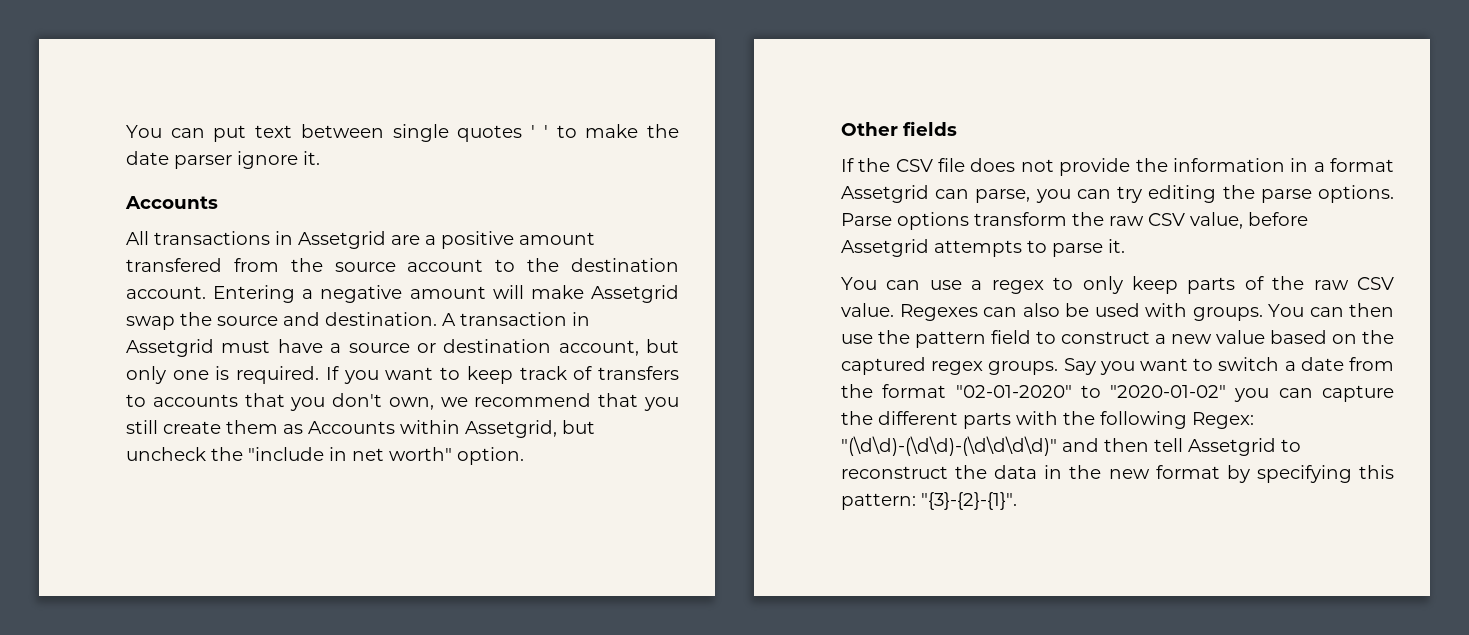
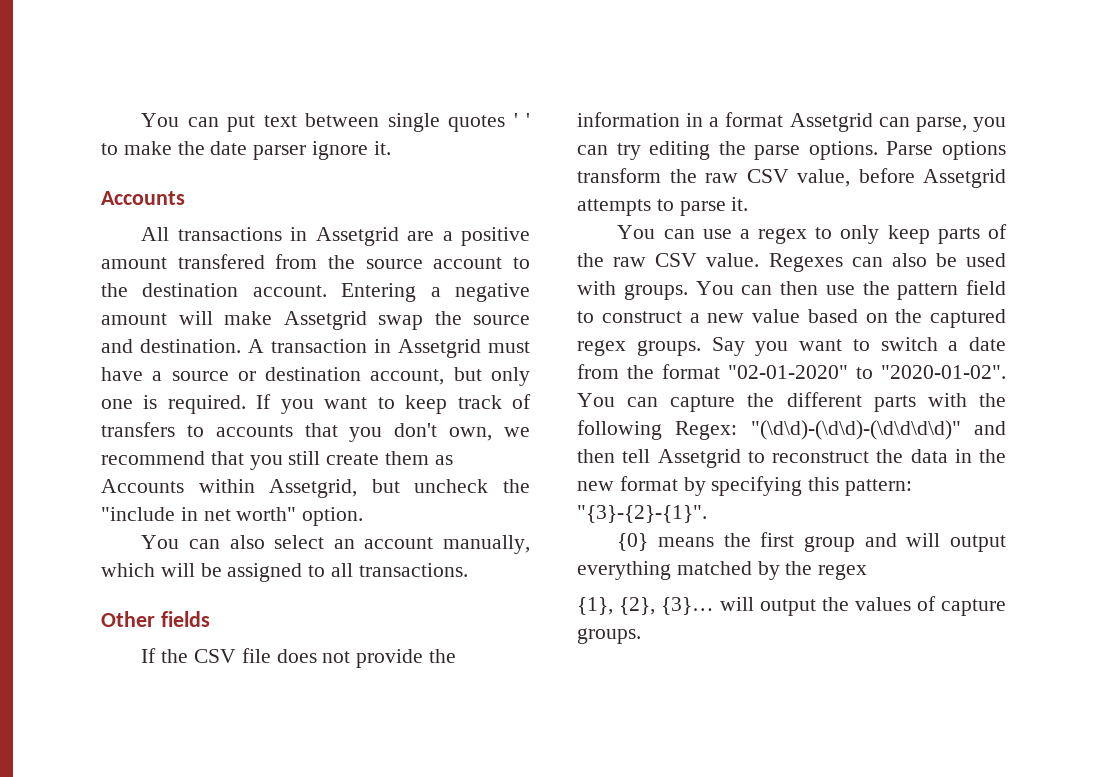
+ You can also select an account manually, which will be assigned to all transactions.
- Say you want to switch a date from the format "02-01-2020" to "2020-01-02" you can capture the different parts with the following Regex: "(\d\d)-(\d\d)-(\d\d\d\d)" and then tell Assetgrid to reconstruct the data in the new format by specifying this pattern: "{3}-{2}-{1}".
+ Say you want to switch a date from the format "02-01-2020" to "2020-01-02". You can capture the different parts with the following Regex: "(\d\d)-(\d\d)-(\d\d\d\d)" and then tell Assetgrid to reconstruct the data in the new format by specifying this pattern: "{3}-{2}-{1}".
+ {0} means the first group and will output everything matched by the regex
+ {1}, {2}, {3}… will output the values of capture groups.

